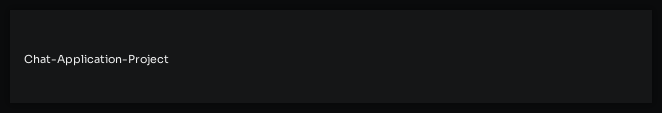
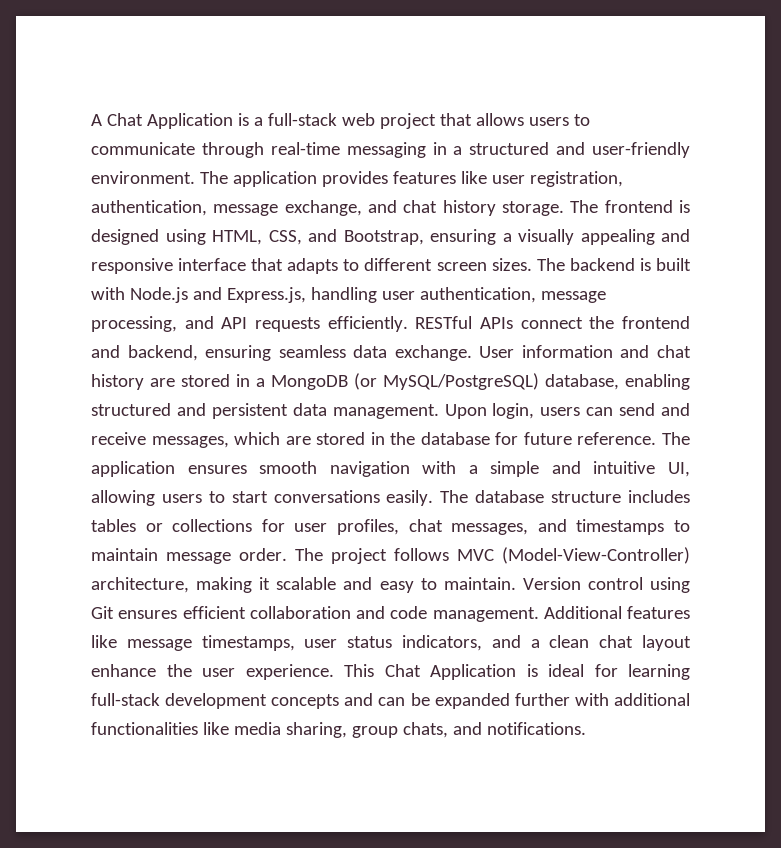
- Chat-Application-Project
+ A Chat Application is a full-stack web project that allows users to communicate through real-time messaging in a structured and user-friendly environment. The application provides features like user registration, authentication, message exchange, and chat history storage. The frontend is designed using HTML, CSS, and Bootstrap, ensuring a visually appealing and responsive interface that adapts to different screen sizes. The backend is built with Node.js and Express.js, handling user authentication, message processing, and API requests efficiently. RESTful APIs connect the frontend and backend, ensuring seamless data exchange. User information and chat history are stored in a MongoDB (or MySQL/PostgreSQL) database, enabling structured and persistent data management. Upon login, users can send and receive messages, which are stored in the database for future reference. The application ensures smooth navigation with a simple and intuitive UI, allowing users to start conversations easily. The database structure includes tables or collections for user profiles, chat messages, and timestamps to maintain message order. The project follows MVC (Model-View-Controller) architecture, making it scalable and easy to maintain. Version control using Git ensures efficient collaboration and code management. Additional features like message timestamps, user status indicators, and a clean chat layout enhance the user experience. This Chat Application is ideal for learning full-stack development concepts and can be expanded further with additional functionalities like media sharing, group chats, and notifications.

